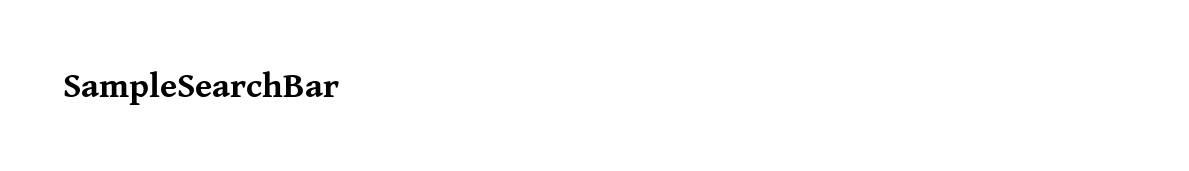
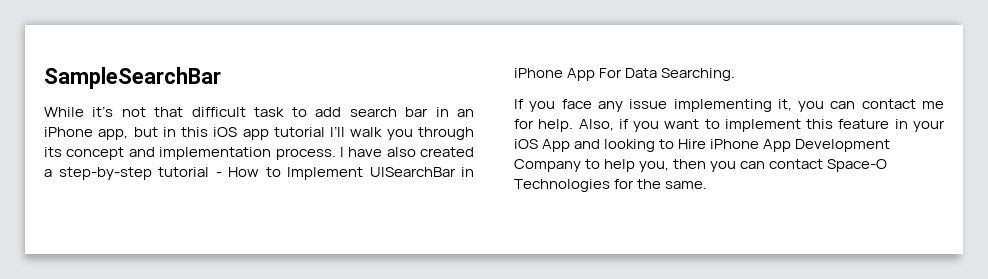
+ While it’s not that difficult task to add search bar in an iPhone app, but in this iOS app tutorial I’ll walk you through its concept and implementation process. I have also created a step-by-step tutorial - How to Implement UISearchBar in iPhone App For Data Searching.
+ If you face any issue implementing it, you can contact me for help. Also, if you want to implement this feature in your iOS App and looking to Hire iPhone App Development Company to help you, then you can contact Space-O Technologies for the same.

